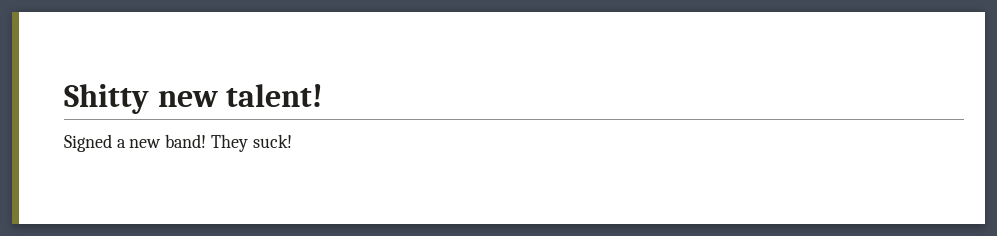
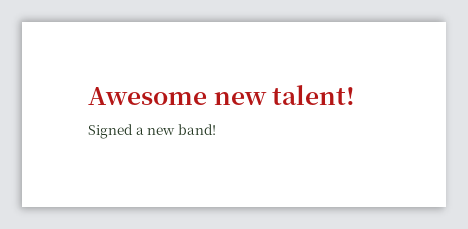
- Shitty new talent!
+ Awesome new talent!
- They suck!

